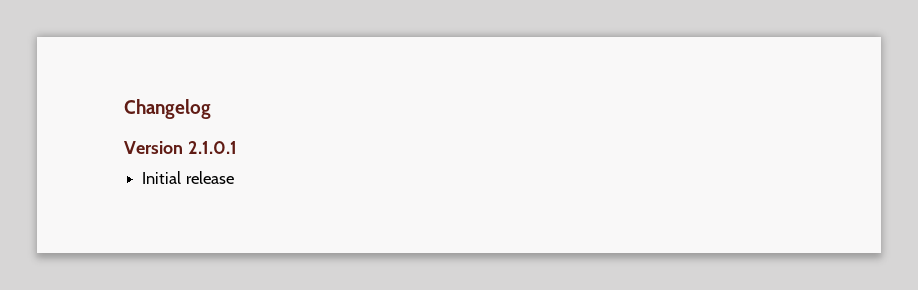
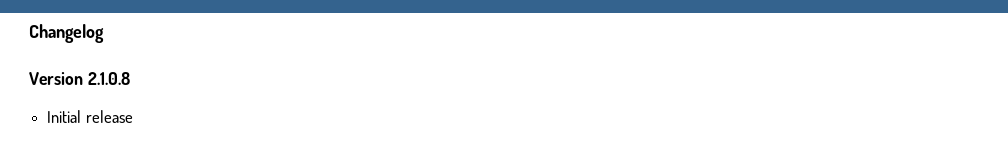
- Version 2.1.0.1
+ Version 2.1.0.8

